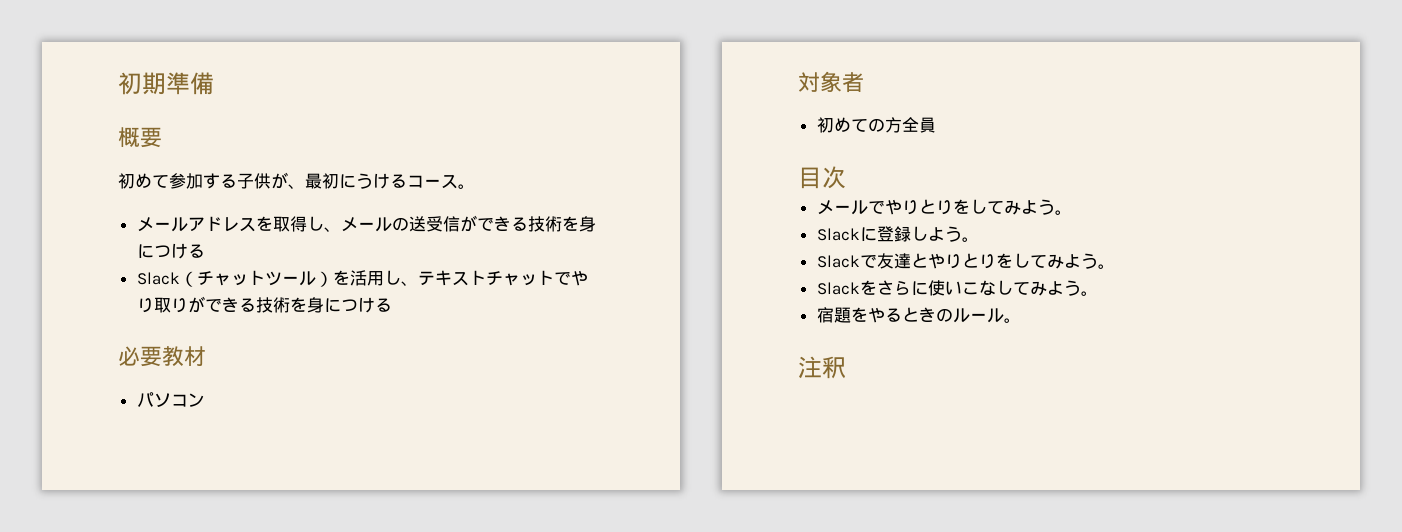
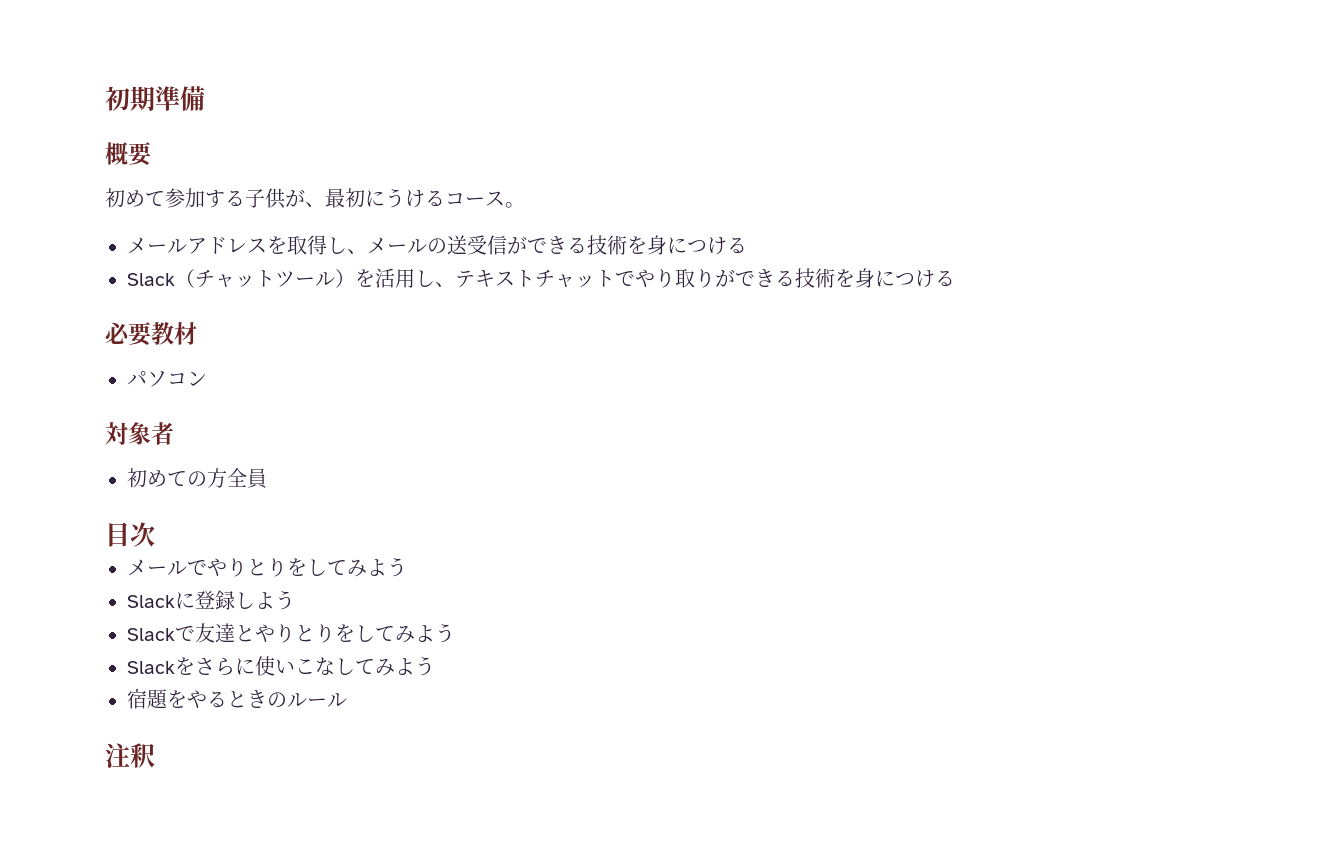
- メールでやりとりをしてみよう。
+ メールでやりとりをしてみよう
- Slackに登録しよう。
+ Slackに登録しよう
- Slackで友達とやりとりをしてみよう。
+ Slackで友達とやりとりをしてみよう
- Slackをさらに使いこなしてみよう。
+ Slackをさらに使いこなしてみよう
- 宿題をやるときのルール。
+ 宿題をやるときのルール

